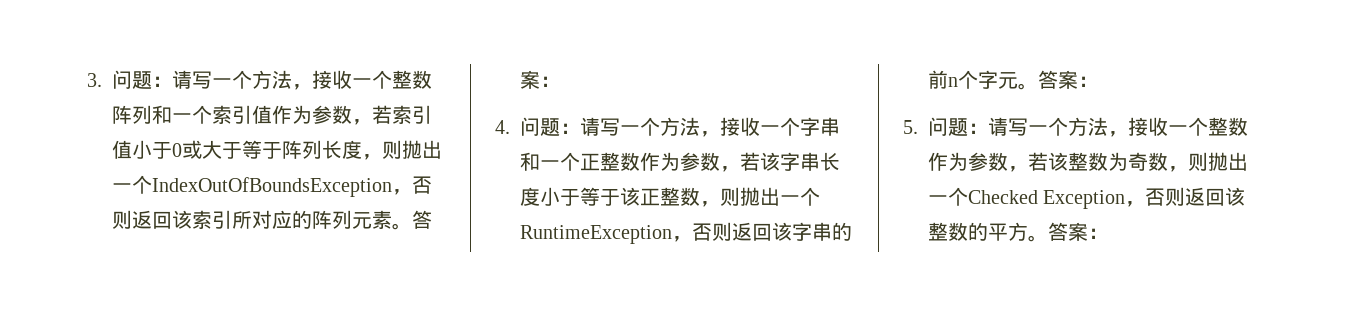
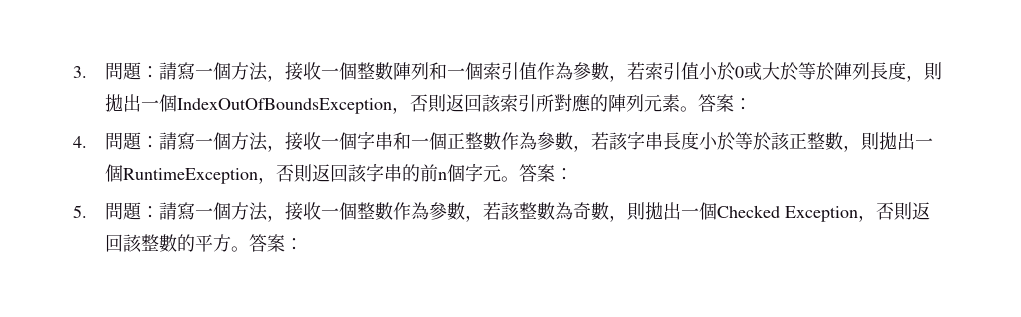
- 3.问题：请写一个方法，接收一个整数阵列和一个索引值作为参数，若索引值小于0或大于等于阵列长度，则抛出一个IndexOutOfBoundsException，否则返回该索引所对应的阵列元素。
+ 3.問題：請寫一個方法，接收一個整數陣列和一個索引值作為參數，若索引值小於0或大於等於陣列長度，則拋出一個IndexOutOfBoundsException，否則返回該索引所對應的陣列元素。
- 4.问题：请写一个方法，接收一个字串和一个正整数作为参数，若该字串长度小于等于该正整数，则抛出一个RuntimeException，否则返回该字串的前n个字元。
+ 4.問題：請寫一個方法，接收一個字串和一個正整數作為參數，若該字串長度小於等於該正整數，則拋出一個RuntimeException，否則返回該字串的前n個字元。
- 5.问题：请写一个方法，接收一个整数作为参数，若该整数为奇数，则抛出一个Checked Exception，否则返回该整数的平方。
+ 5.問題：請寫一個方法，接收一個整數作為參數，若該整數為奇數，則拋出一個Checked Exception，否則返回該整數的平方。

